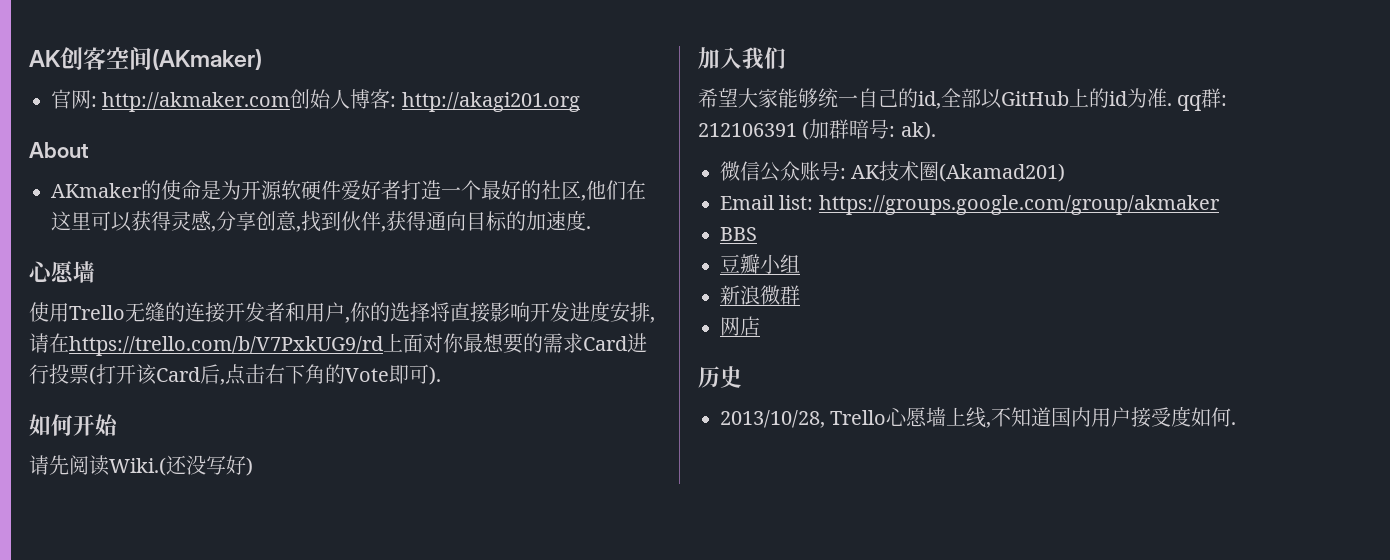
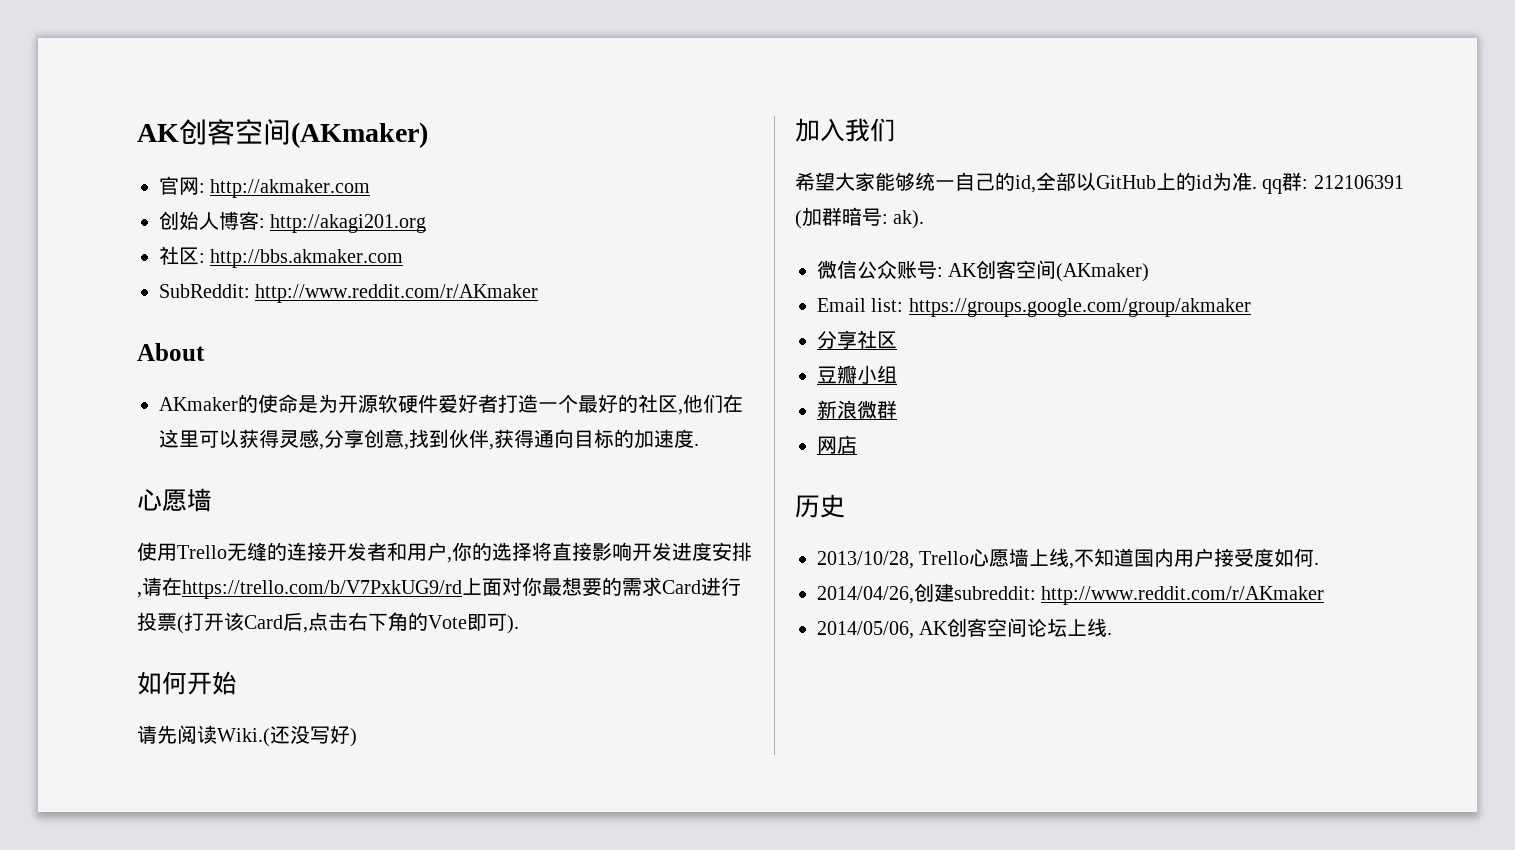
- 官网: http://akmaker.com创始人博客: http://akagi201.org
+ 官网: http://akmaker.com
+ 创始人博客: http://akagi201.org
+ 社区: http://bbs.akmaker.com
+ SubReddit: http://www.reddit.com/r/AKmaker
- 微信公众账号: AK技术圈(Akamad201)
+ 微信公众账号: AK创客空间(AKmaker)
- BBS
+ 分享社区
+ 2014/04/26,创建subreddit: http://www.reddit.com/r/AKmaker
+ 2014/05/06, AK创客空间论坛上线.

